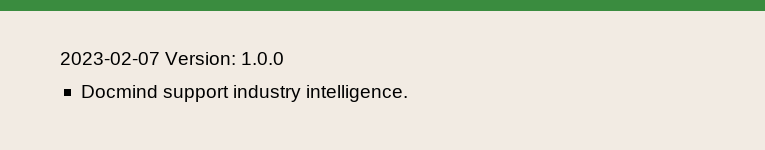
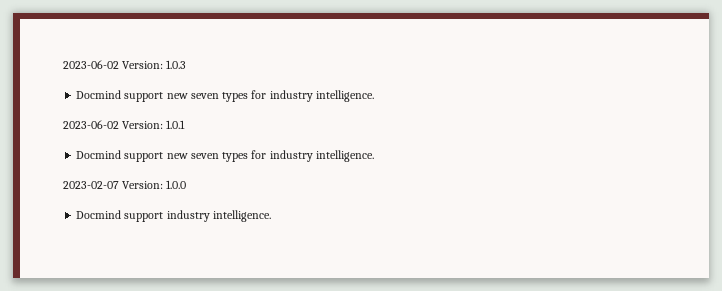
+ 2023-06-02 Version: 1.0.3
+ Docmind support new seven types for industry intelligence.
+ 2023-06-02 Version: 1.0.1
+ Docmind support new seven types for industry intelligence.

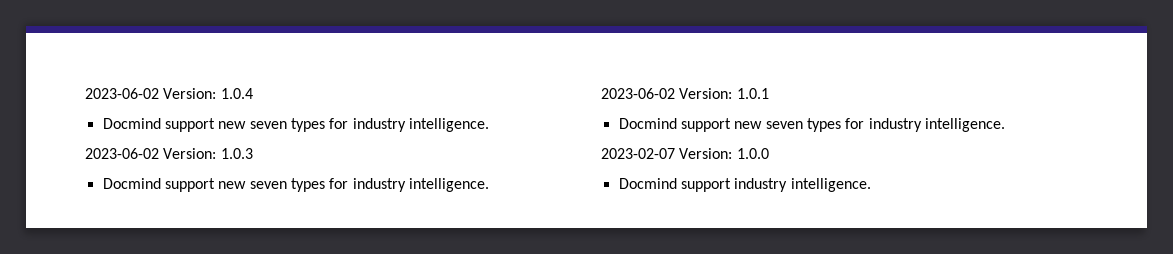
+ 2023-06-02 Version: 1.0.4
+ Docmind support new seven types for industry intelligence.

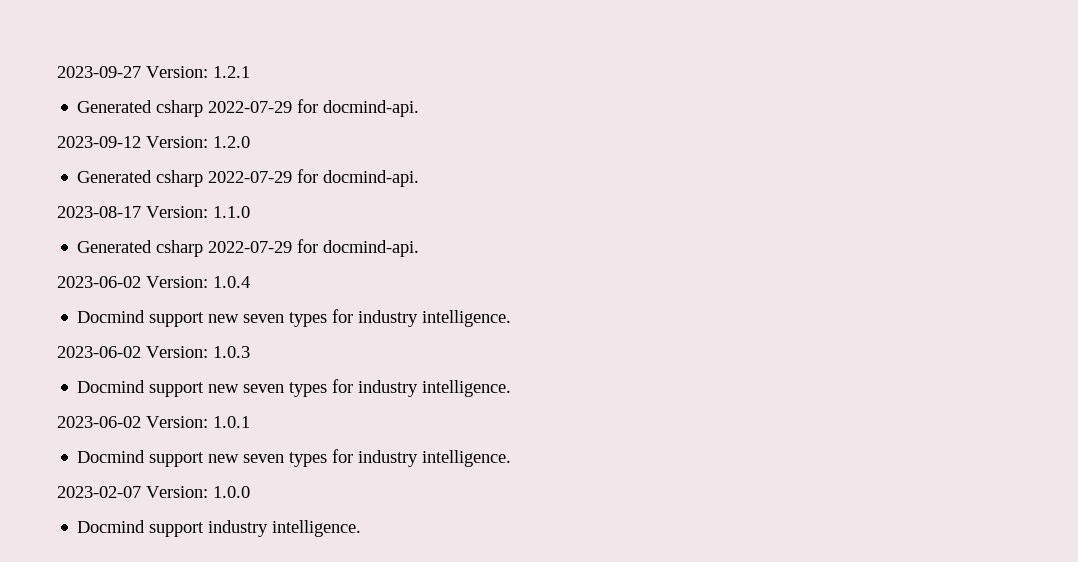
+ 2023-09-27 Version: 1.2.1
+ Generated csharp 2022-07-29 for docmind-api.
+ 2023-09-12 Version: 1.2.0
+ Generated csharp 2022-07-29 for docmind-api.
+ 2023-08-17 Version: 1.1.0
+ Generated csharp 2022-07-29 for docmind-api.

